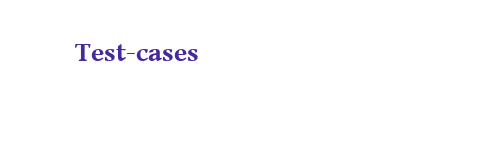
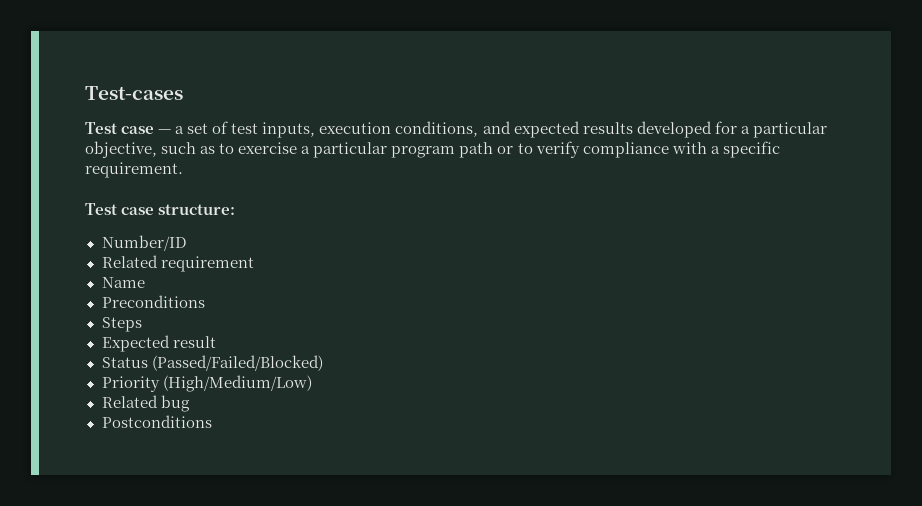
+ Test case — a set of test inputs, execution conditions, and expected results developed for a particular objective, such as to exercise a particular program path or to verify compliance with a specific requirement.
+ Test case structure:
+ Number/ID
+ Related requirement
+ Name
+ Preconditions
+ Steps
+ Expected result
+ Status (Passed/Failed/Blocked)
+ Priority (High/Medium/Low)
+ Related bug
+ Postconditions

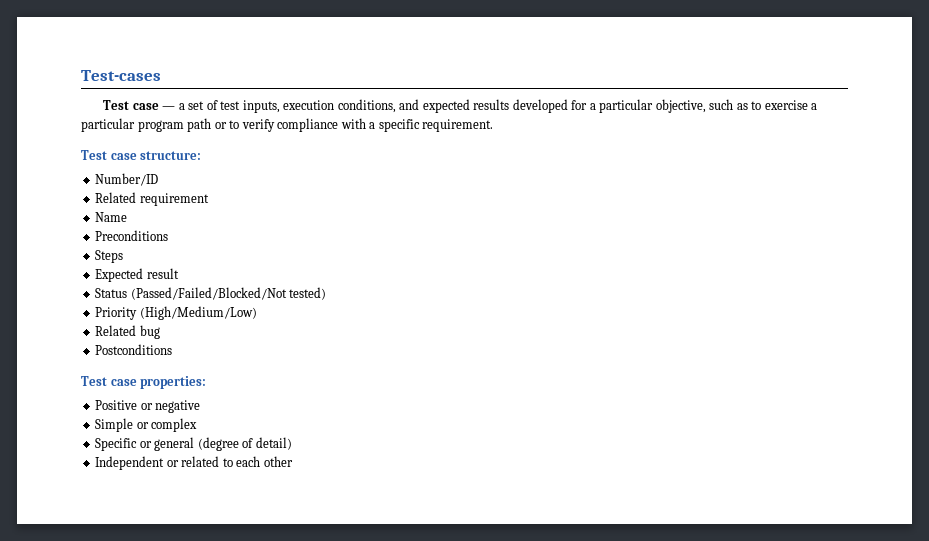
- Status (Passed/Failed/Blocked)
+ Status (Passed/Failed/Blocked/Not tested)
+ Test case properties:
+ Positive or negative
+ Simple or complex
+ Specific or general (degree of detail)
+ Independent or related to each other

